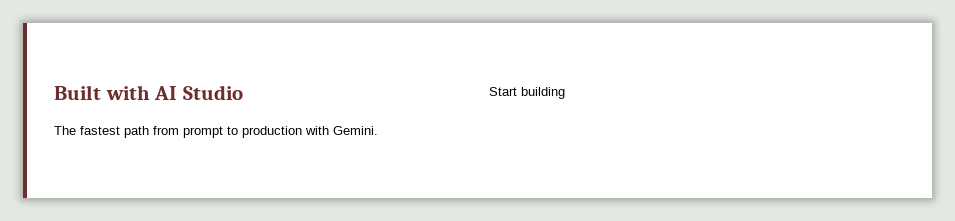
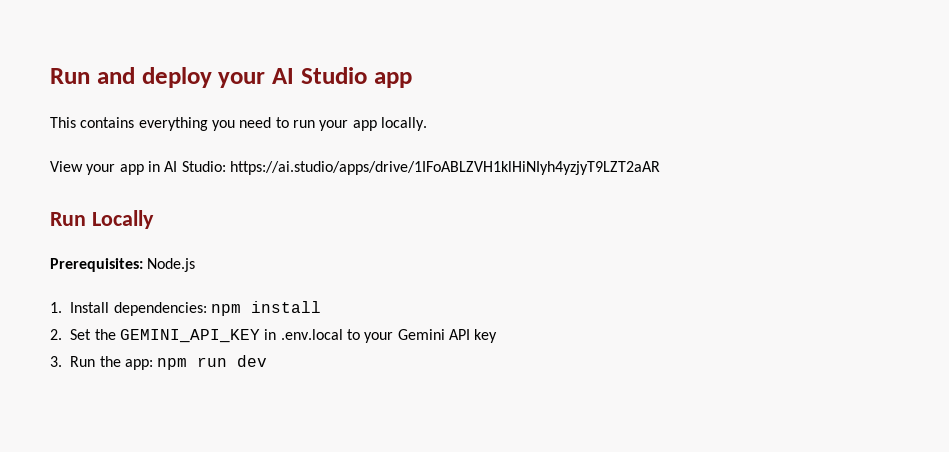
- Built with AI Studio
- The fastest path from prompt to production with Gemini.
- Start building
+ Run and deploy your AI Studio app
+ This contains everything you need to run your app locally.
+ View your app in AI Studio: https://ai.studio/apps/drive/1IFoABLZVH1klHiNIyh4yzjyT9LZT2aAR
+ Run Locally
+ Prerequisites: Node.js
+ 1. Install dependencies: npm install
+ 2. Set the GEMINI_API_KEY in .env.local to your Gemini API key
+ 3. Run the app: npm run dev

